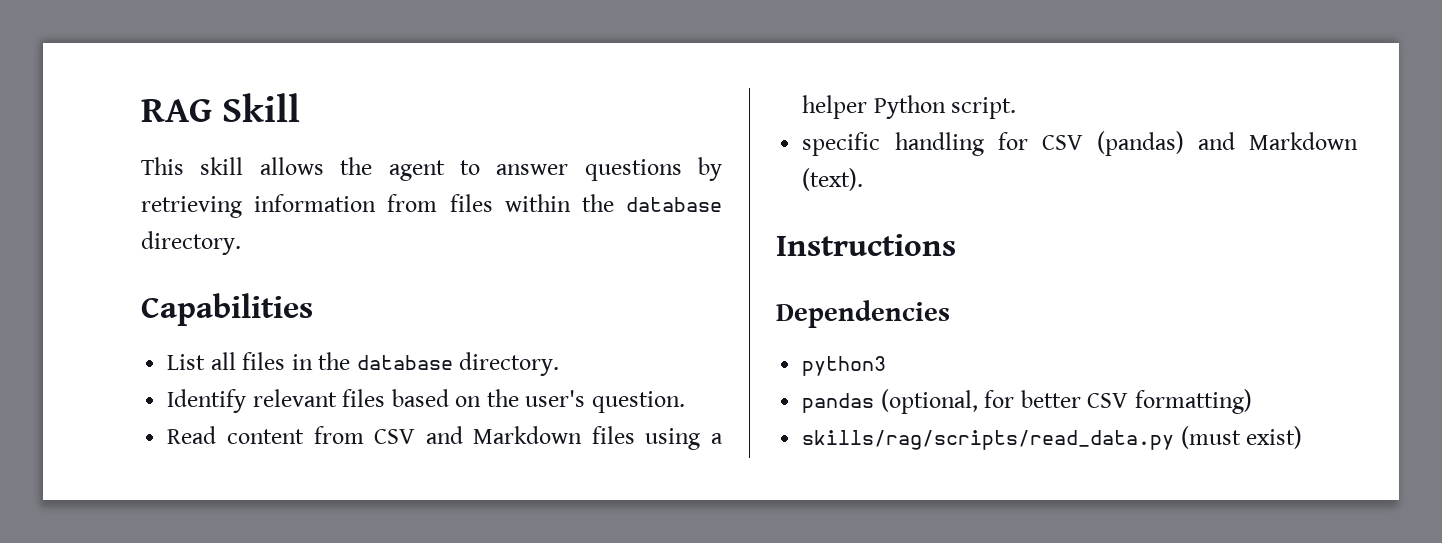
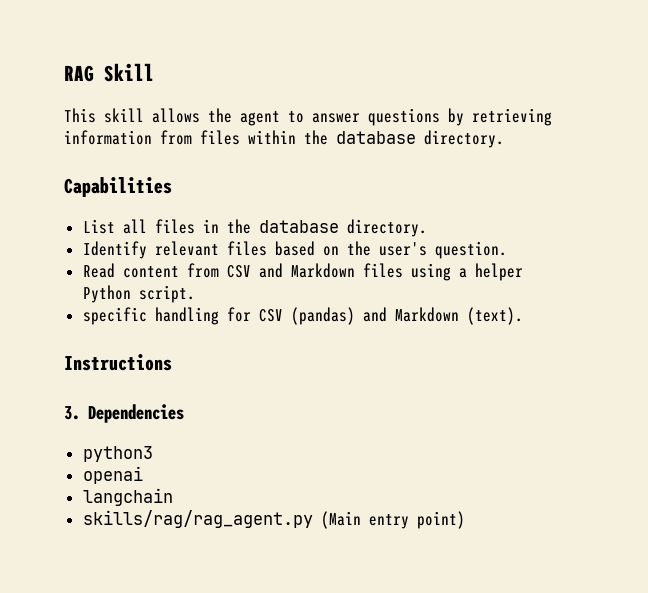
- Dependencies
+ 3. Dependencies
- pandas (optional, for better CSV formatting)
- skills/rag/scripts/read_data.py (must exist)
+ openai
+ langchain
+ skills/rag/rag_agent.py (Main entry point)

